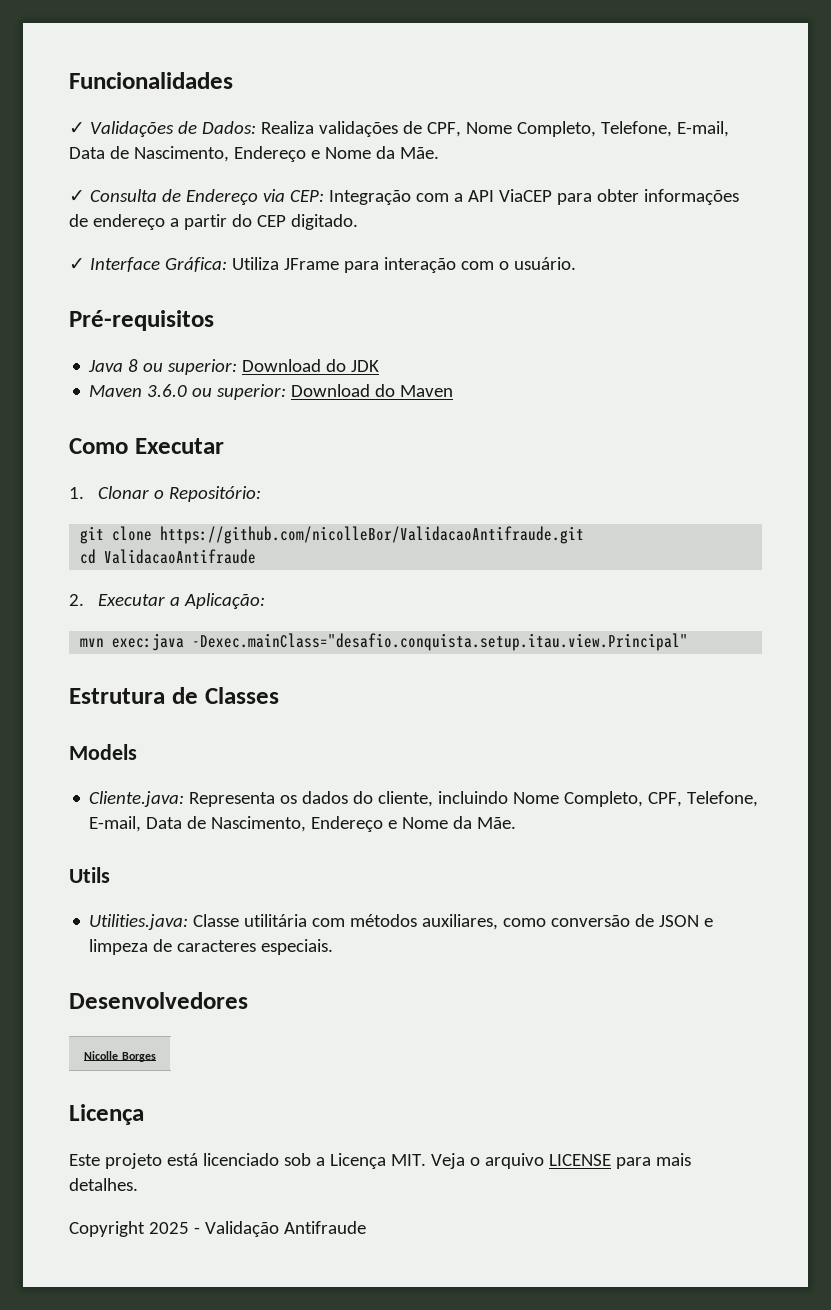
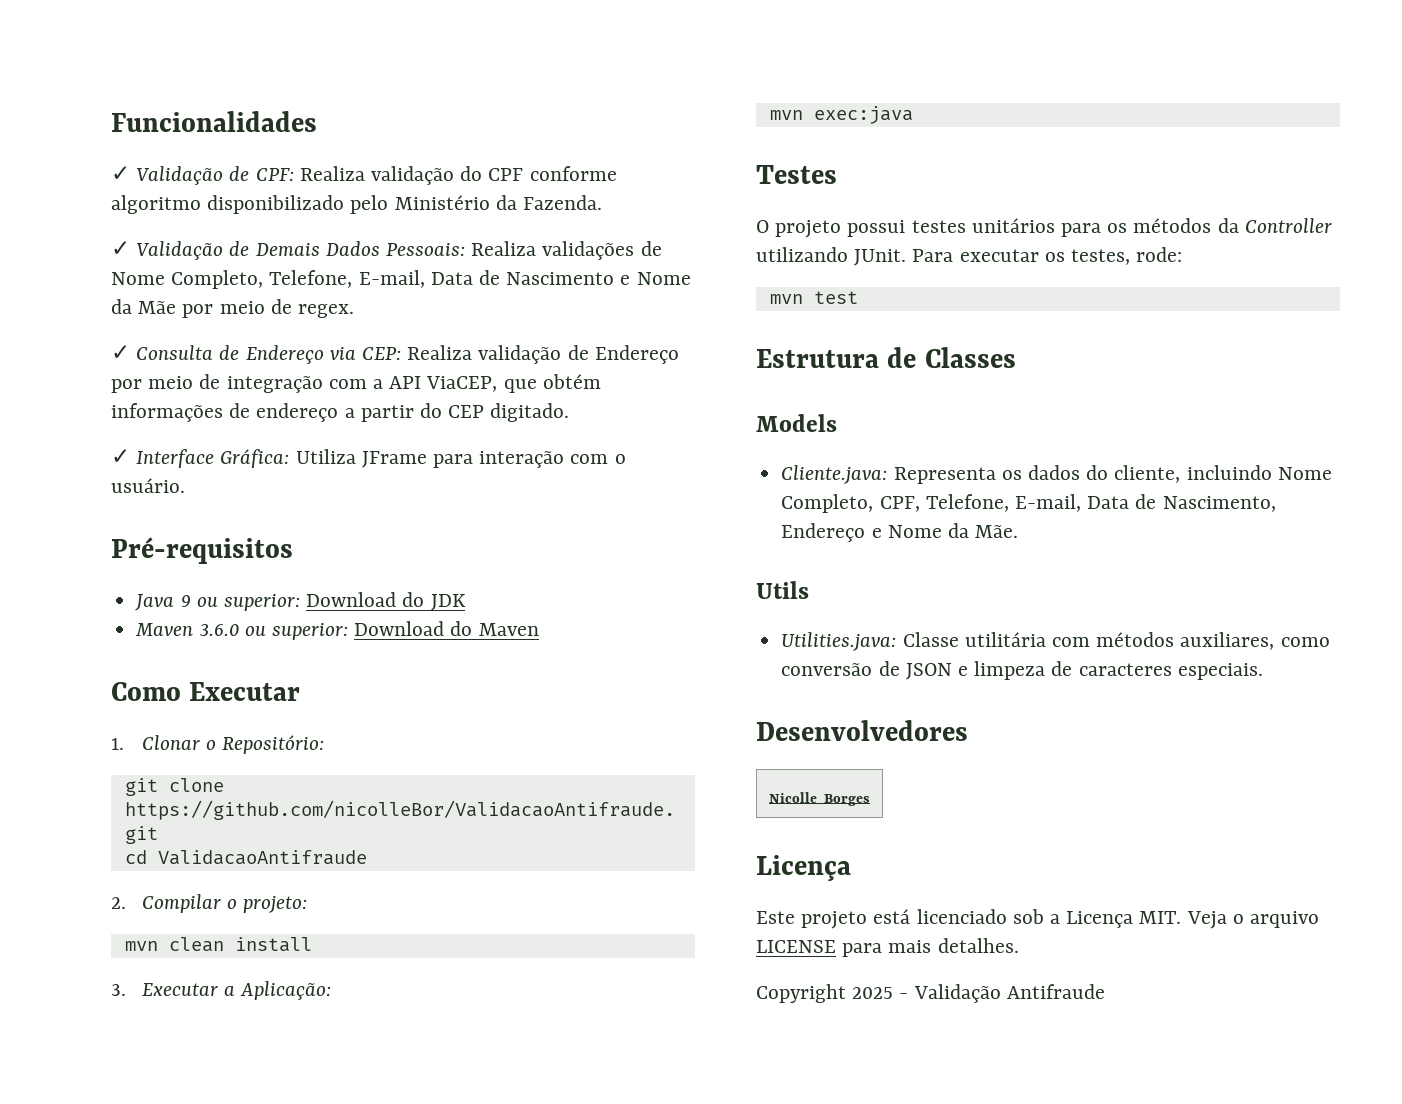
- ✓ Validações de Dados: Realiza validações de CPF, Nome Completo, Telefone, E-mail, Data de Nascimento, Endereço e Nome da Mãe.
+ ✓ Validação de CPF: Realiza validação do CPF conforme algoritmo disponibilizado pelo Ministério da Fazenda.
+ ✓ Validação de Demais Dados Pessoais: Realiza validações de Nome Completo, Telefone, E-mail, Data de Nascimento e Nome da Mãe por meio de regex.
- ✓ Consulta de Endereço via CEP: Integração com a API ViaCEP para obter informações de endereço a partir do CEP digitado.
+ ✓ Consulta de Endereço via CEP: Realiza validação de Endereço por meio de integração com a API ViaCEP, que obtém informações de endereço a partir do CEP digitado.
- Java 8 ou superior: Download do JDK
+ Java 9 ou superior: Download do JDK
- 2. Executar a Aplicação:
+ 2. Compilar o projeto:
+ mvn clean install
+ 3. Executar a Aplicação:
- mvn exec:java -Dexec.mainClass="desafio.conquista.setup.itau.view.Principal"
+ mvn exec:java
+ Testes
+ O projeto possui testes unitários para os métodos da Controller utilizando JUnit. Para executar os testes, rode:
+ mvn test

